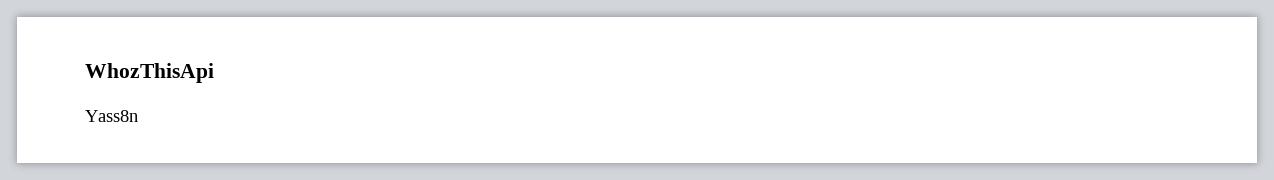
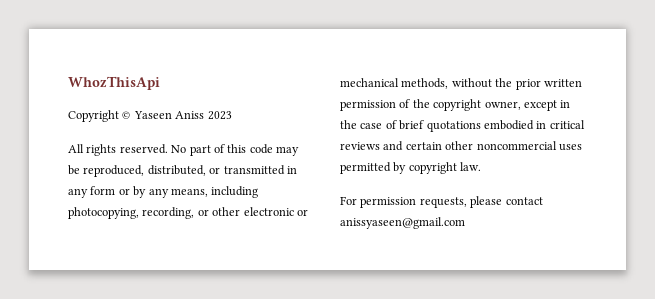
- Yass8n
+ Copyright © Yaseen Aniss 2023
+ All rights reserved. No part of this code may be reproduced, distributed, or transmitted in any form or by any means, including photocopying, recording, or other electronic or mechanical methods, without the prior written permission of the copyright owner, except in the case of brief quotations embodied in critical reviews and certain other noncommercial uses permitted by copyright law.
+ For permission requests, please contact anissyaseen@gmail.com

